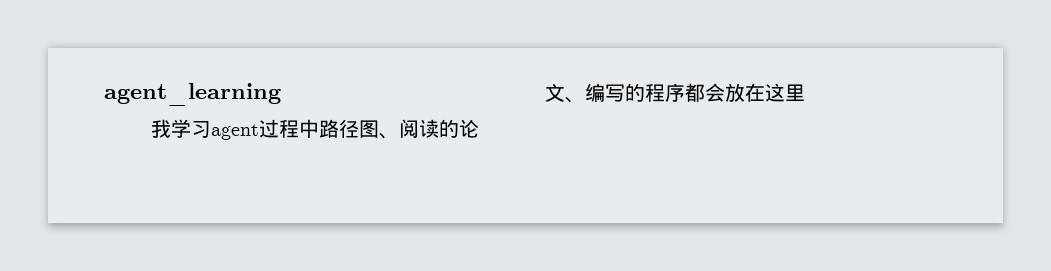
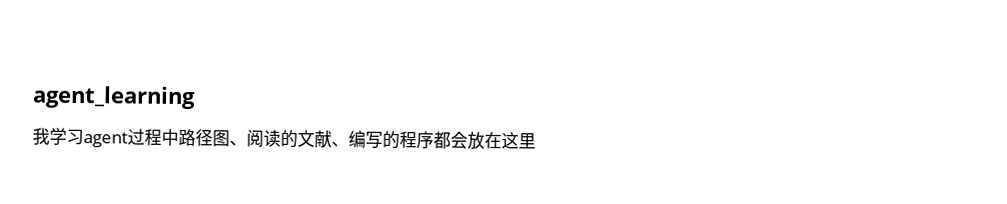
- 我学习agent过程中路径图、阅读的论文、编写的程序都会放在这里
+ 我学习agent过程中路径图、阅读的文献、编写的程序都会放在这里

